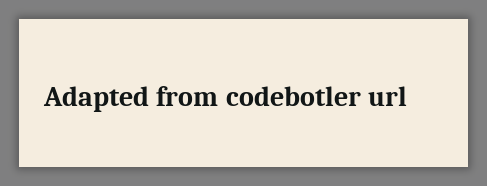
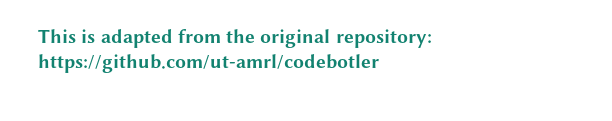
- Adapted from codebotler url
+ This is adapted from the original repository: https://github.com/ut-amrl/codebotler

